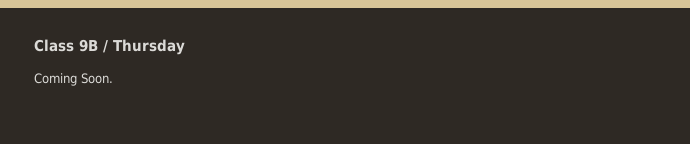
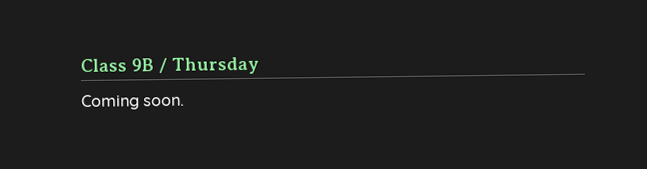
- Coming Soon.
+ Coming soon.

